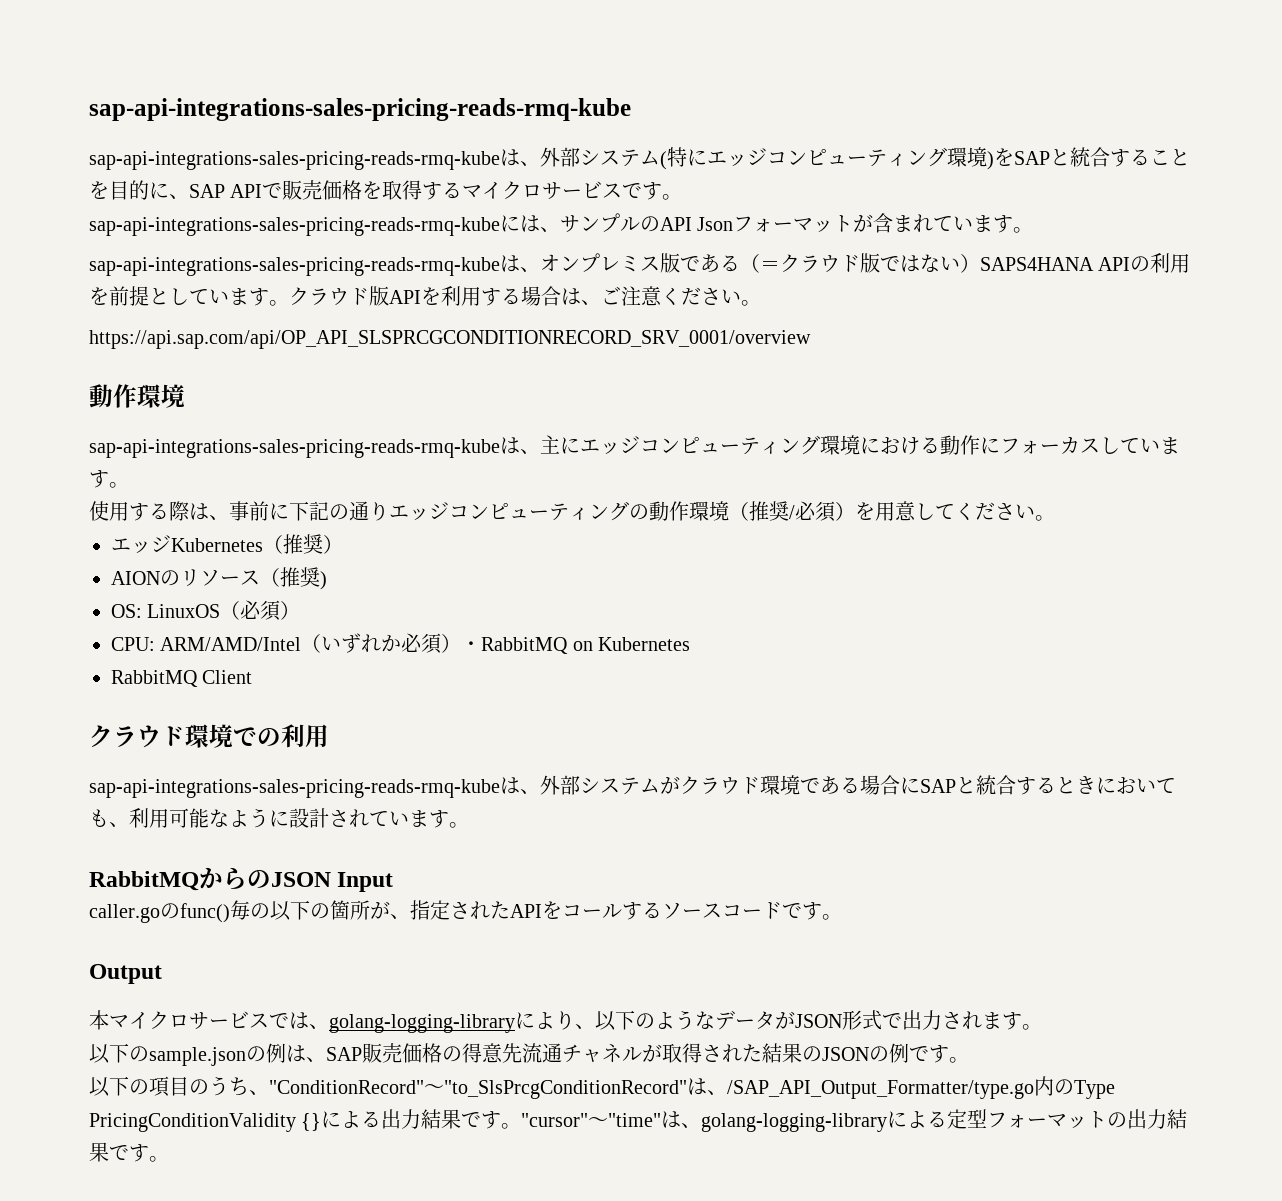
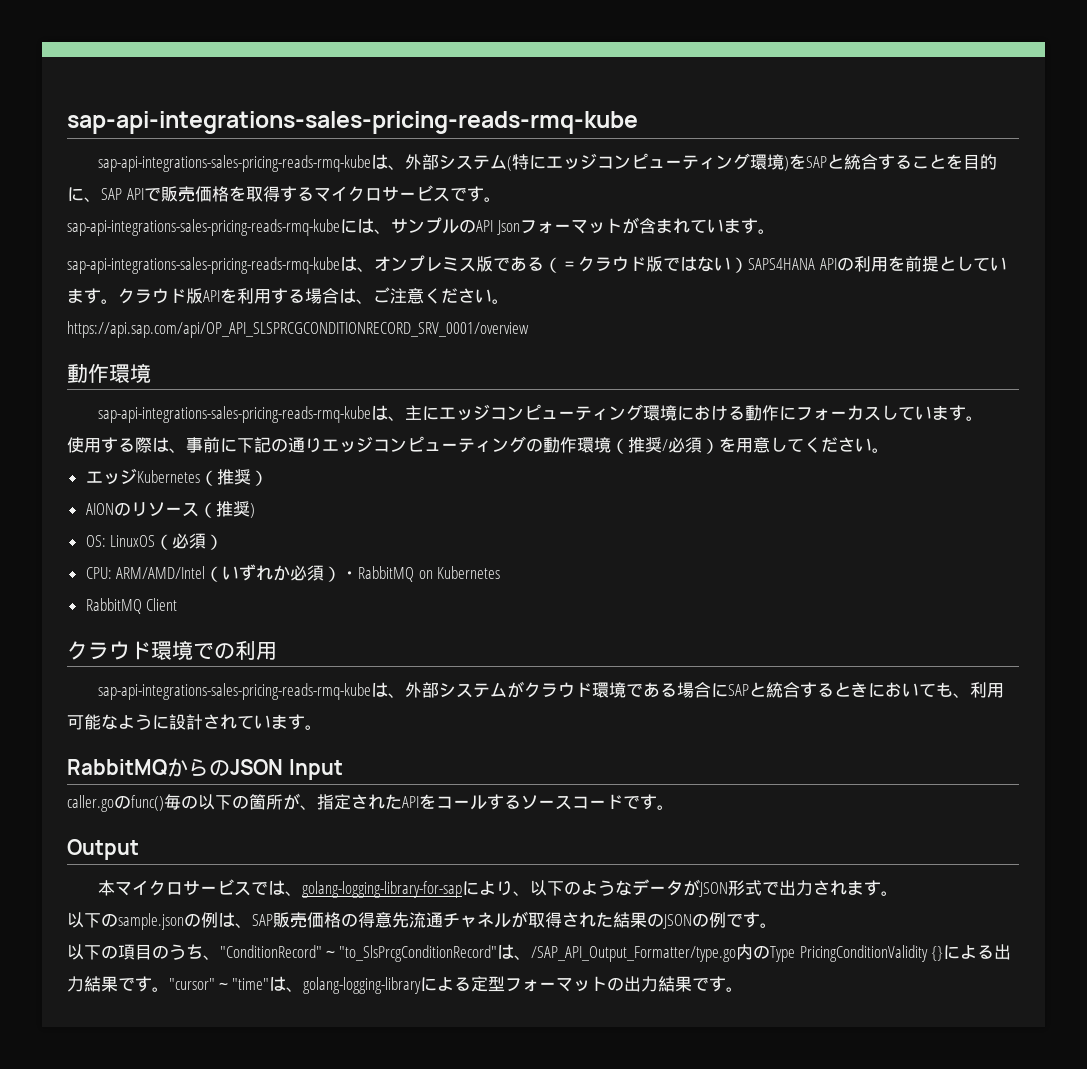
- 本マイクロサービスでは、golang-logging-libraryにより、以下のようなデータがJSON形式で出力されます。
+ 本マイクロサービスでは、golang-logging-library-for-sapにより、以下のようなデータがJSON形式で出力されます。

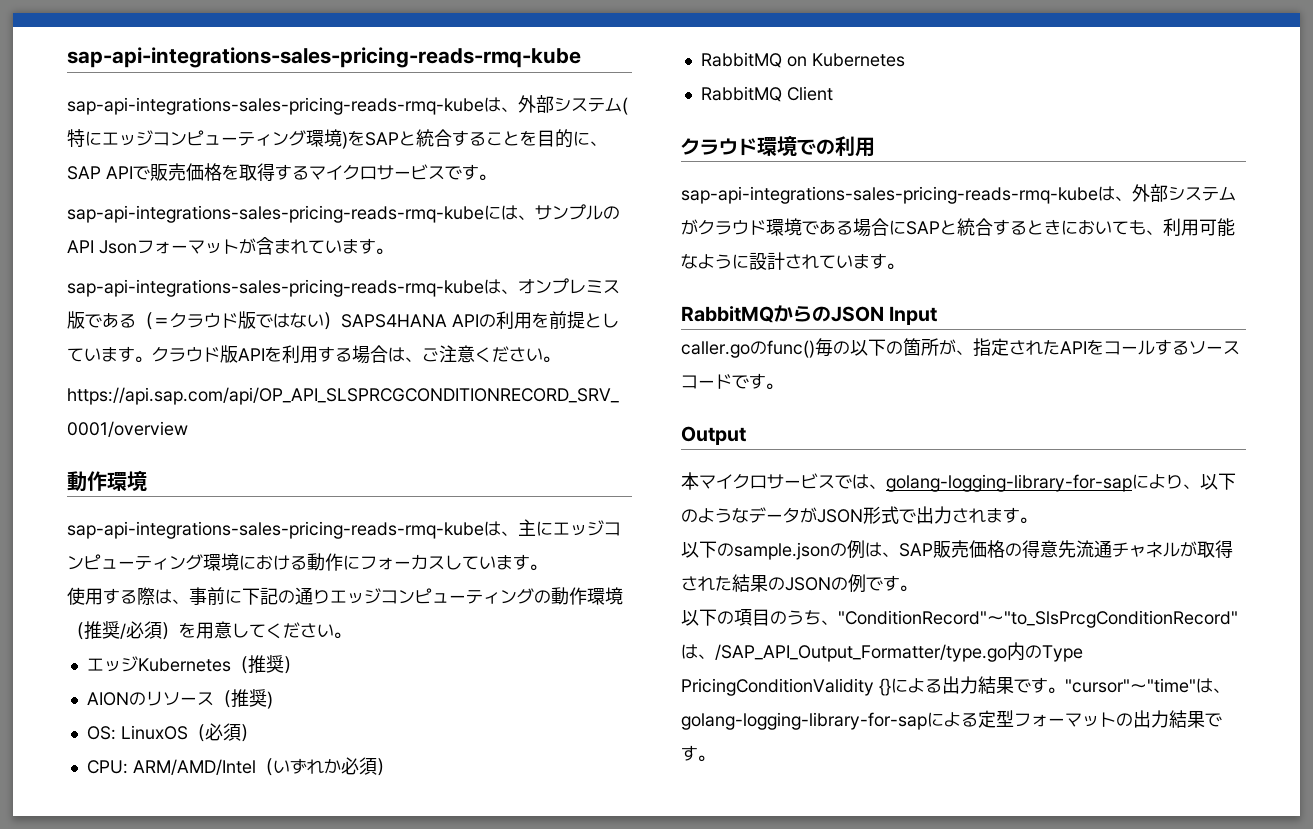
- CPU: ARM/AMD/Intel（いずれか必須）・RabbitMQ on Kubernetes
+ CPU: ARM/AMD/Intel（いずれか必須）
+ RabbitMQ on Kubernetes
- "cursor"～"time"は、golang-logging-libraryによる定型フォーマットの出力結果です。
+ "cursor"～"time"は、golang-logging-library-for-sapによる定型フォーマットの出力結果です。

